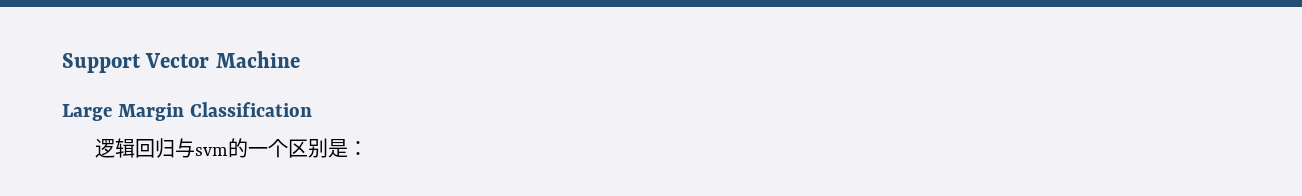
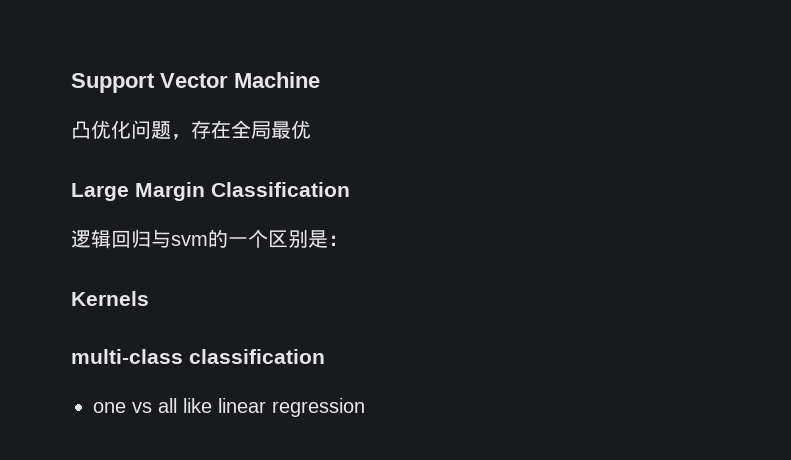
+ 凸优化问题，存在全局最优
+ Kernels
+ multi-class classification
+ one vs all like linear regression

